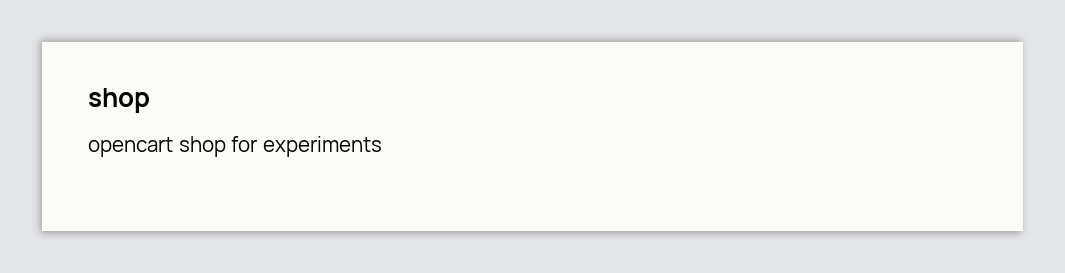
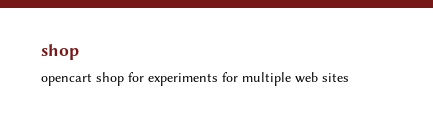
- opencart shop for experiments
+ opencart shop for experiments for multiple web sites

